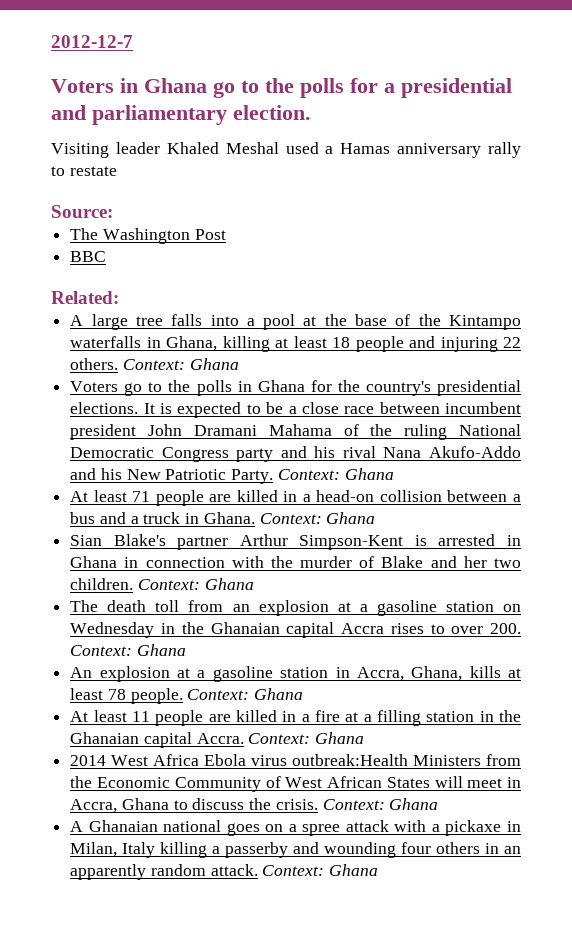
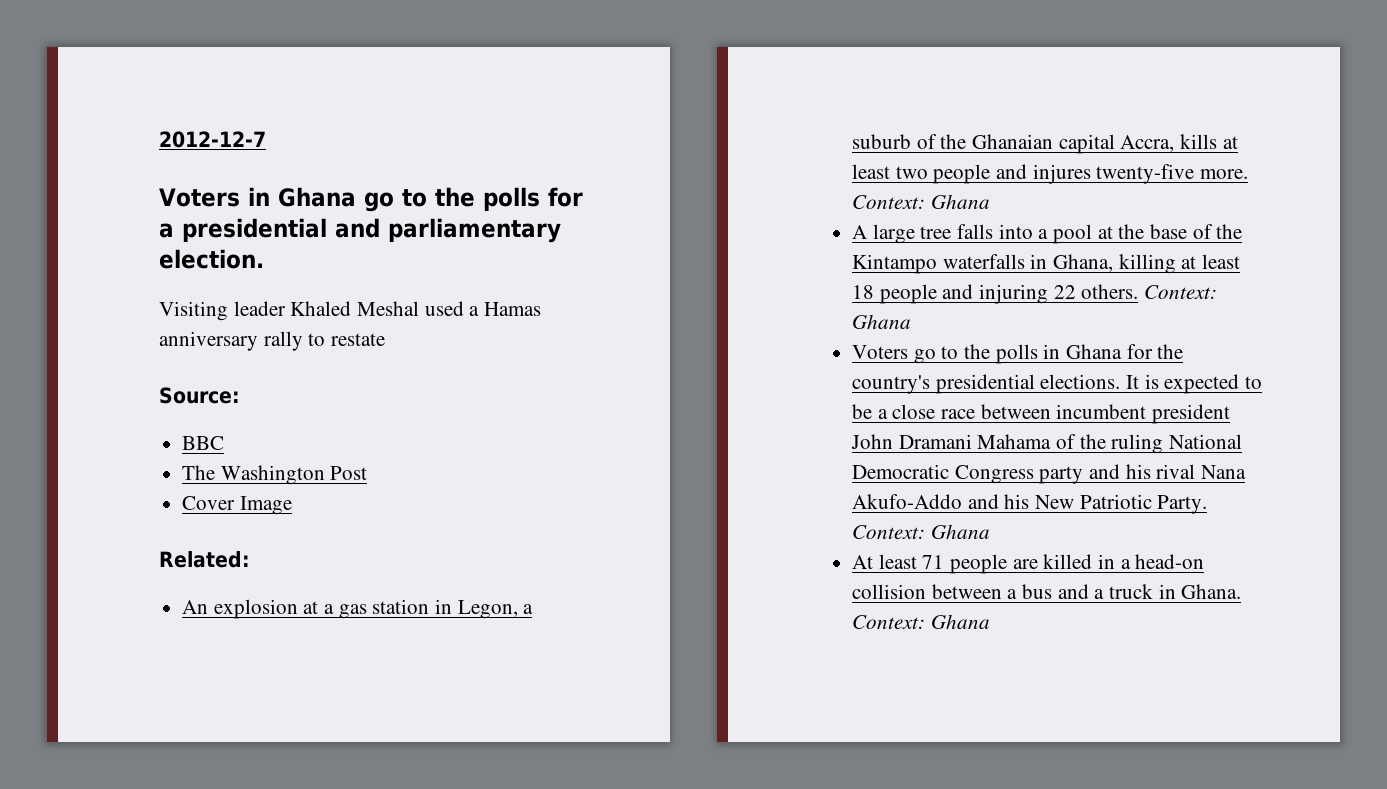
+ BBC
- BBC
+ Cover Image
+ An explosion at a gas station in Legon, a suburb of the Ghanaian capital Accra, kills at least two people and injures twenty-five more. Context: Ghana
- Sian Blake's partner Arthur Simpson-Kent is arrested in Ghana in connection with the murder of Blake and her two children. Context: Ghana
- The death toll from an explosion at a gasoline station on Wednesday in the Ghanaian capital Accra rises to over 200. Context: Ghana
- An explosion at a gasoline station in Accra, Ghana, kills at least 78 people. Context: Ghana
- At least 11 people are killed in a fire at a filling station in the Ghanaian capital Accra. Context: Ghana
- 2014 West Africa Ebola virus outbreak:Health Ministers from the Economic Community of West African States will meet in Accra, Ghana to discuss the crisis. Context: Ghana
- A Ghanaian national goes on a spree attack with a pickaxe in Milan, Italy killing a passerby and wounding four others in an apparently random attack. Context: Ghana

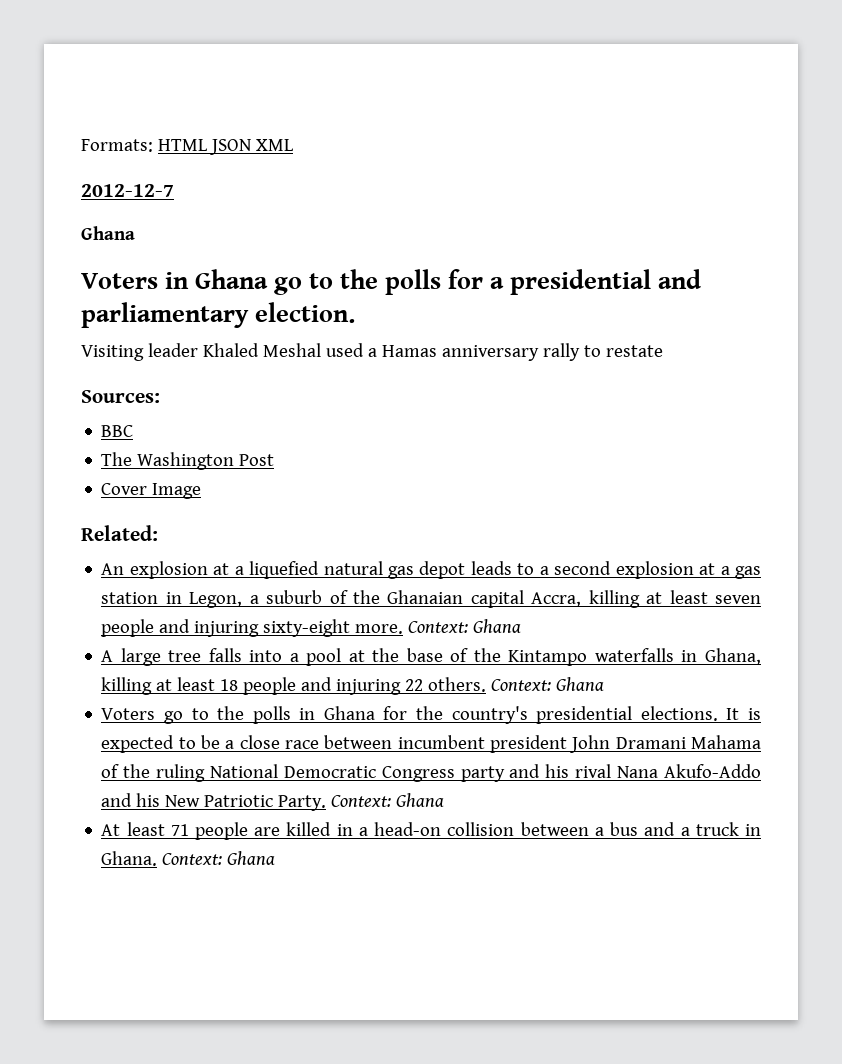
+ Formats: HTML JSON XML
  2012-12-7
+ Ghana
- Source:
+ Sources:
- An explosion at a gas station in Legon, a suburb of the Ghanaian capital Accra, kills at least two people and injures twenty-five more.
+ An explosion at a liquefied natural gas depot leads to a second explosion at a gas station in Legon, a suburb of the Ghanaian capital Accra, killing at least seven people and injuring sixty-eight more.

